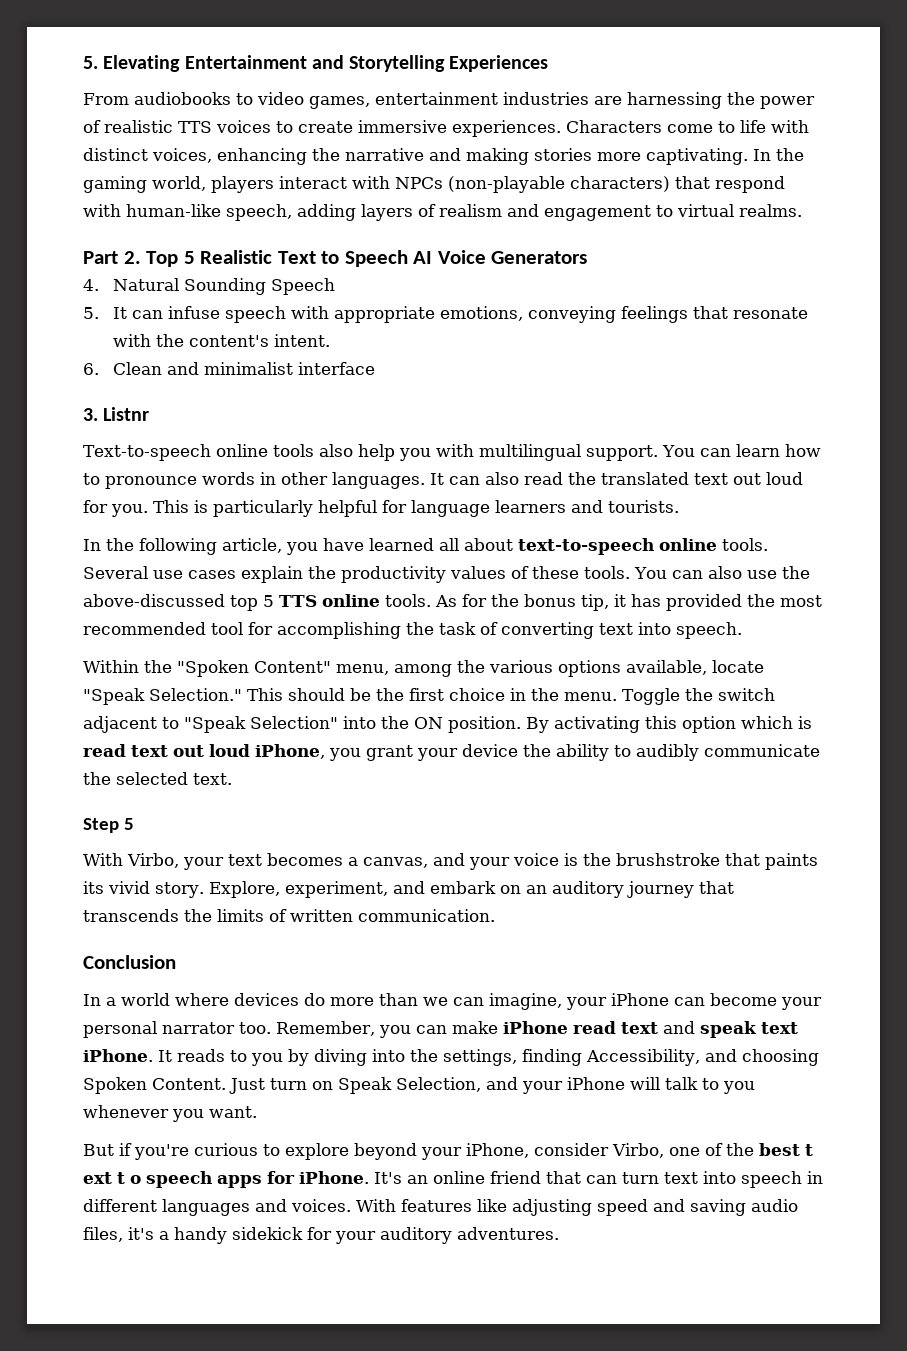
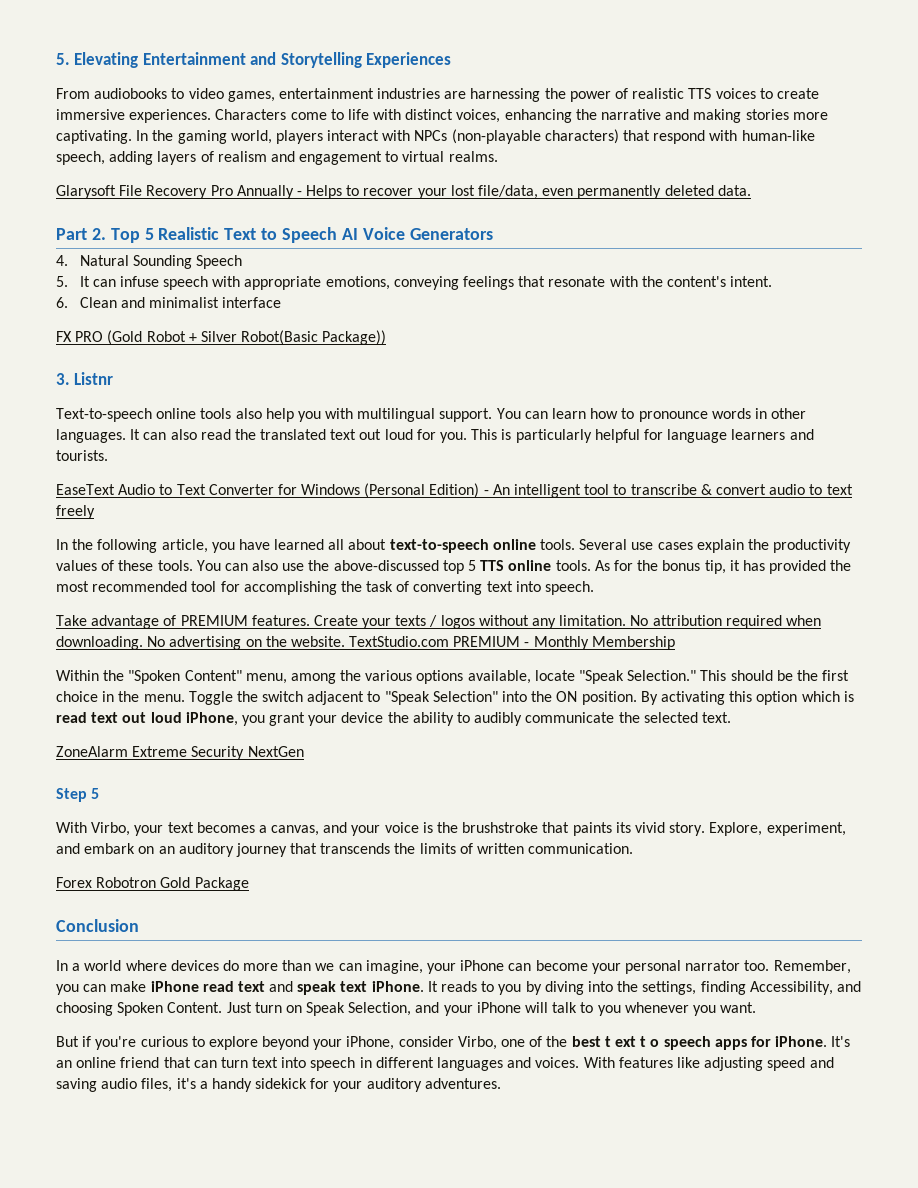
+ Glarysoft File Recovery Pro Annually - Helps to recover your lost file/data, even permanently deleted data.
+ FX PRO (Gold Robot + Silver Robot(Basic Package))
+ EaseText Audio to Text Converter for Windows (Personal Edition) - An intelligent tool to transcribe & convert audio to text freely
+ Take advantage of PREMIUM features. Create your texts / logos without any limitation. No attribution required when downloading. No advertising on the website. TextStudio.com PREMIUM - Monthly Membership
+ ZoneAlarm Extreme Security NextGen
+ Forex Robotron Gold Package

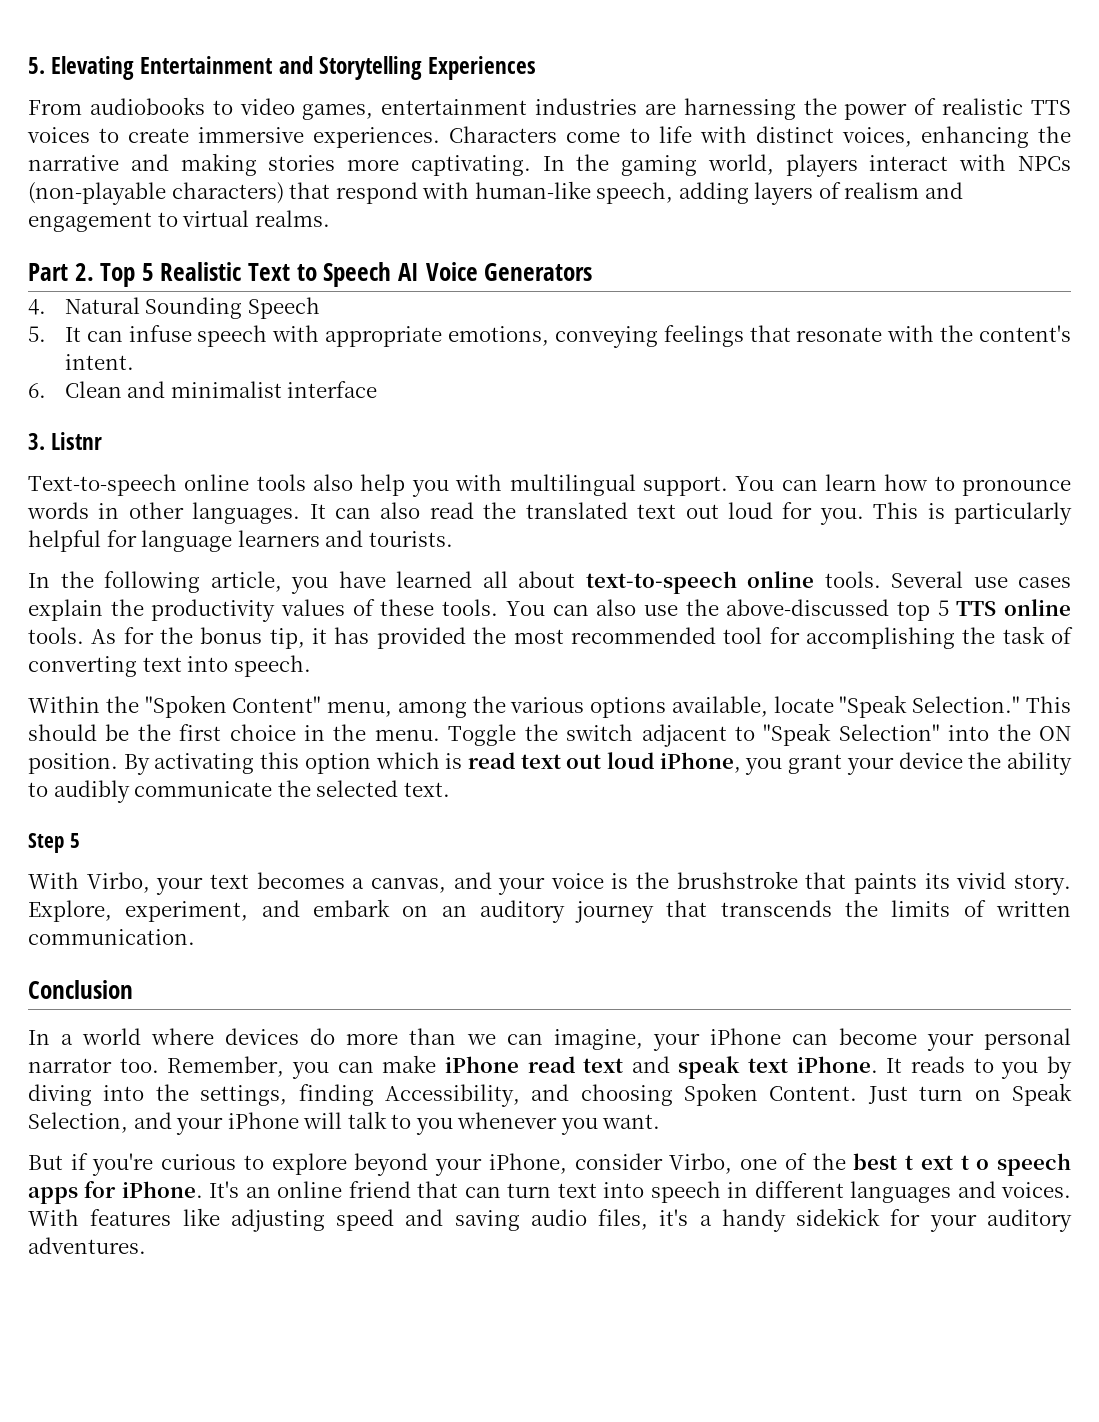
- Glarysoft File Recovery Pro Annually - Helps to recover your lost file/data, even permanently deleted data.
- FX PRO (Gold Robot + Silver Robot(Basic Package))
- EaseText Audio to Text Converter for Windows (Personal Edition) - An intelligent tool to transcribe & convert audio to text freely
- Take advantage of PREMIUM features. Create your texts / logos without any limitation. No attribution required when downloading. No advertising on the website. TextStudio.com PREMIUM - Monthly Membership
- ZoneAlarm Extreme Security NextGen
- Forex Robotron Gold Package

